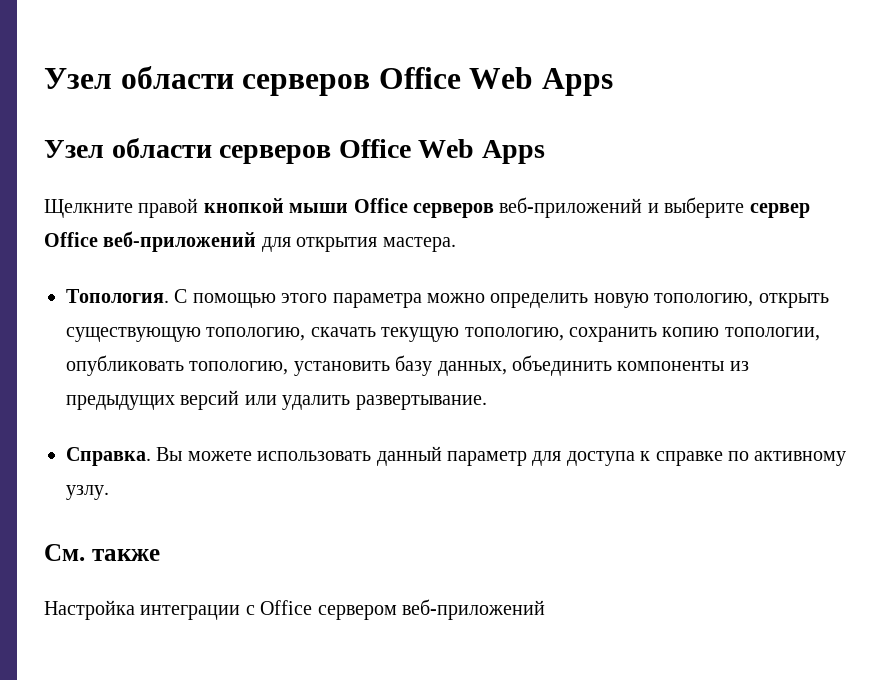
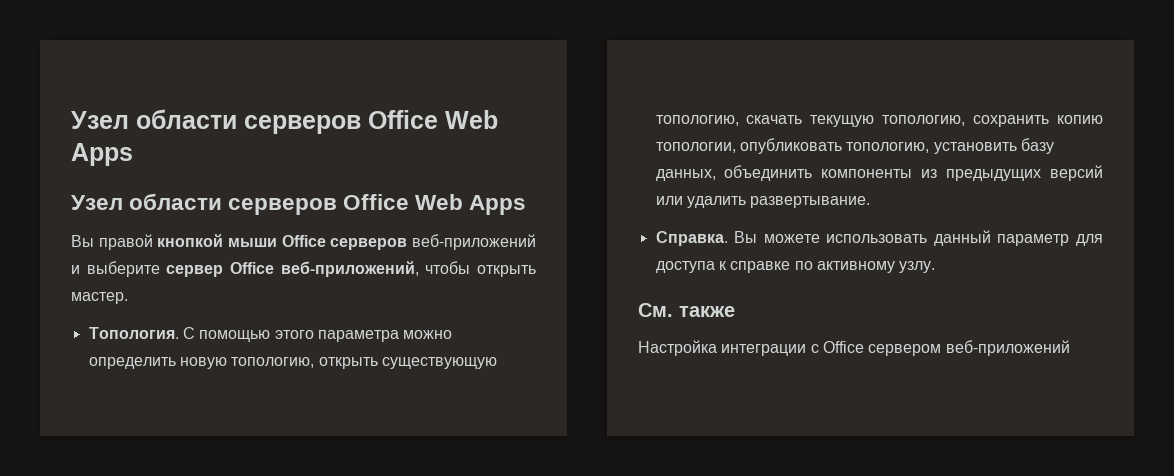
- Щелкните правой кнопкой мыши Office серверов веб-приложений и выберите сервер Office веб-приложений для открытия мастера.
+ Вы правой кнопкой мыши Office серверов веб-приложений и выберите сервер Office веб-приложений, чтобы открыть мастер.

